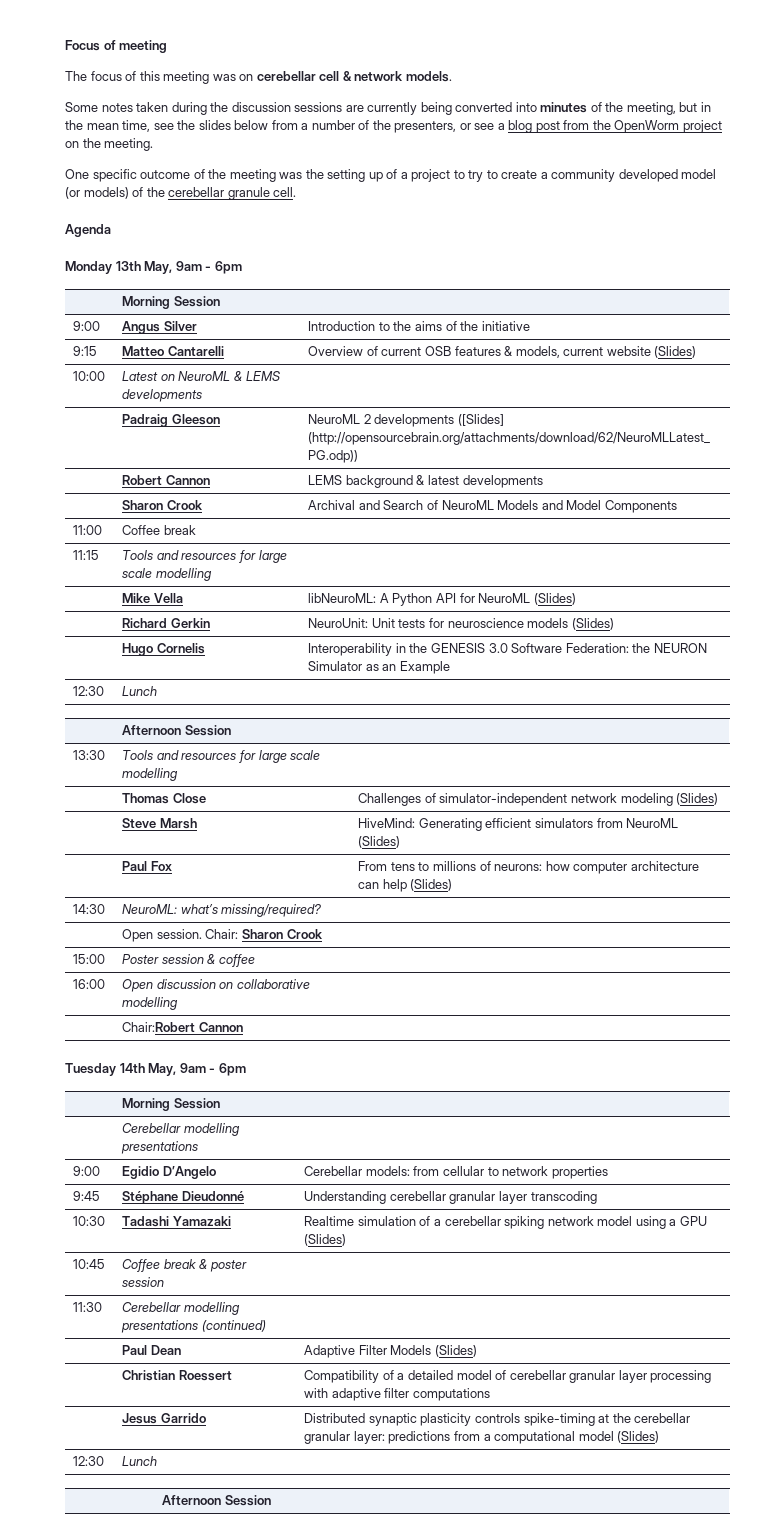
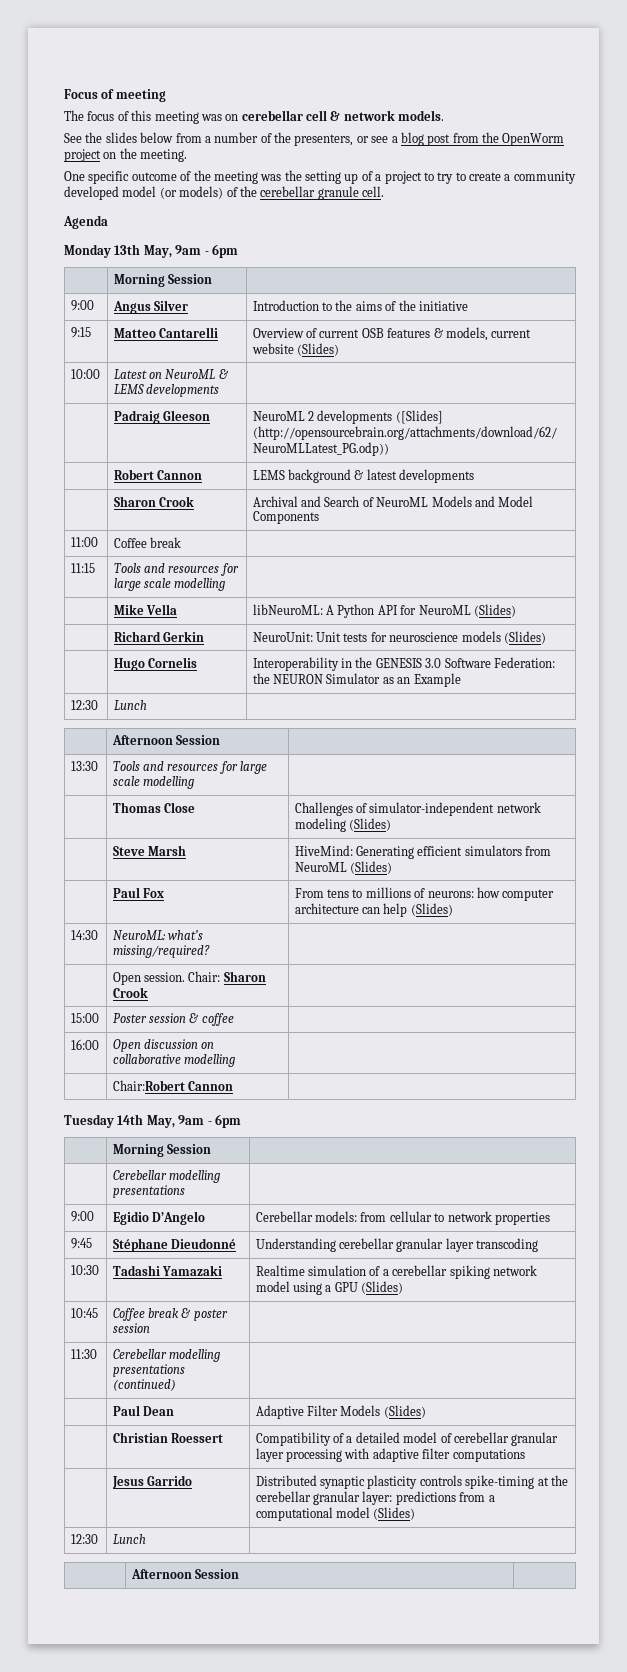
- Some notes taken during the discussion sessions are currently being converted into minutes of the meeting, but in the mean time, see the slides below from a number of the presenters, or see a blog post from the OpenWorm project on the meeting.
+ See the slides below from a number of the presenters, or see a blog post from the OpenWorm project on the meeting.

